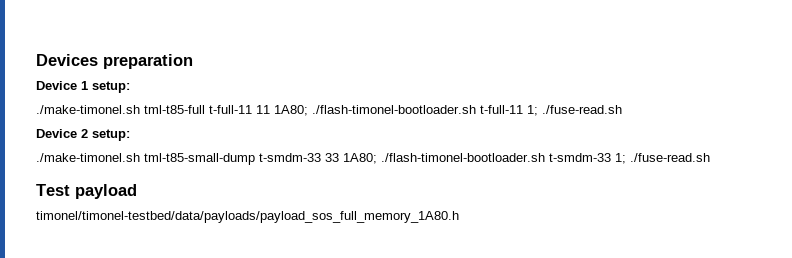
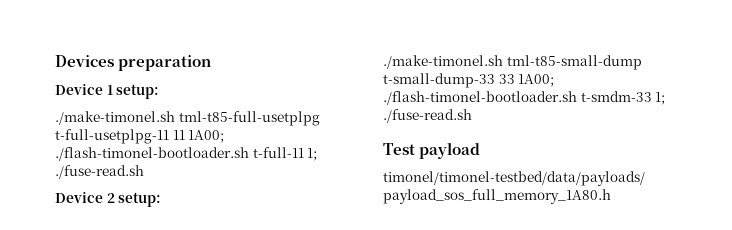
- ./make-timonel.sh tml-t85-full t-full-11 11 1A80; ./flash-timonel-bootloader.sh t-full-11 1; ./fuse-read.sh
+ ./make-timonel.sh tml-t85-full-usetplpg t-full-usetplpg-11 11 1A00; ./flash-timonel-bootloader.sh t-full-11 1; ./fuse-read.sh
- ./make-timonel.sh tml-t85-small-dump t-smdm-33 33 1A80; ./flash-timonel-bootloader.sh t-smdm-33 1; ./fuse-read.sh
+ ./make-timonel.sh tml-t85-small-dump t-small-dump-33 33 1A00; ./flash-timonel-bootloader.sh t-smdm-33 1; ./fuse-read.sh

